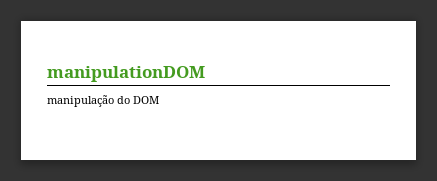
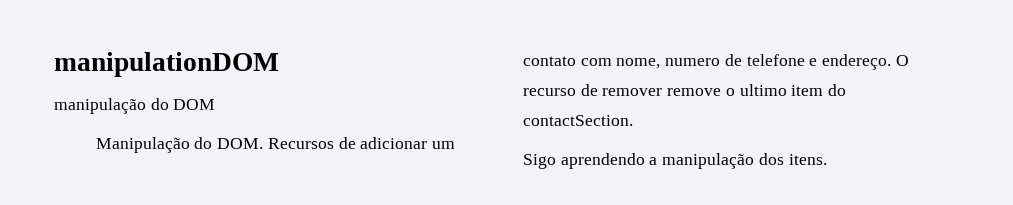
+ Manipulação do DOM. Recursos de adicionar um contato com nome, numero de telefone e endereço. O recurso de remover remove o ultimo item do contactSection.
+ Sigo aprendendo a manipulação dos itens.

